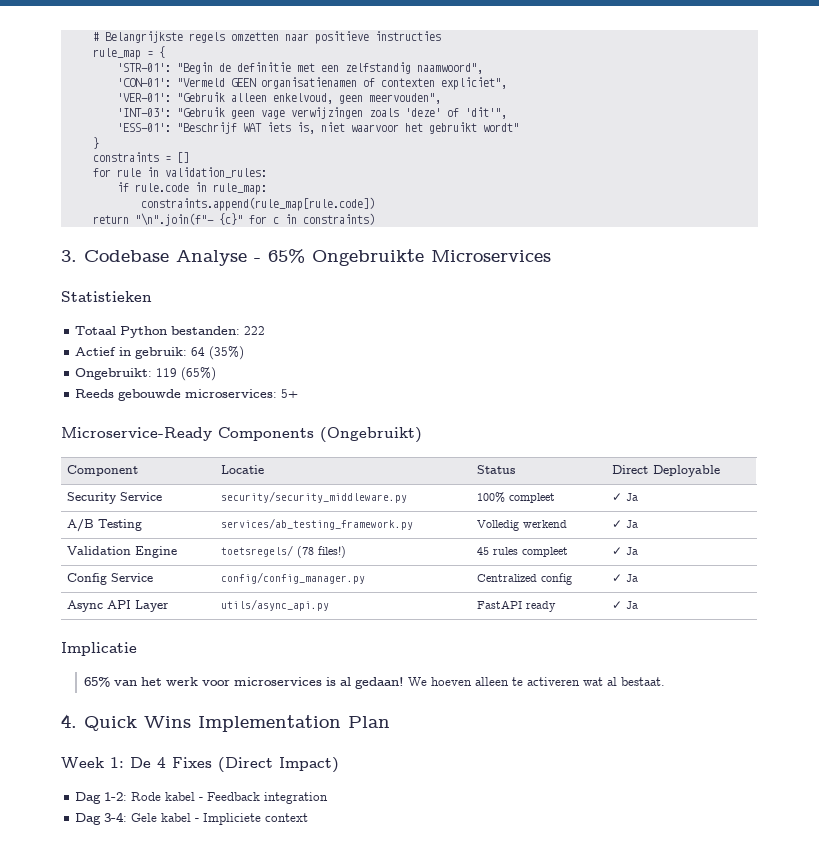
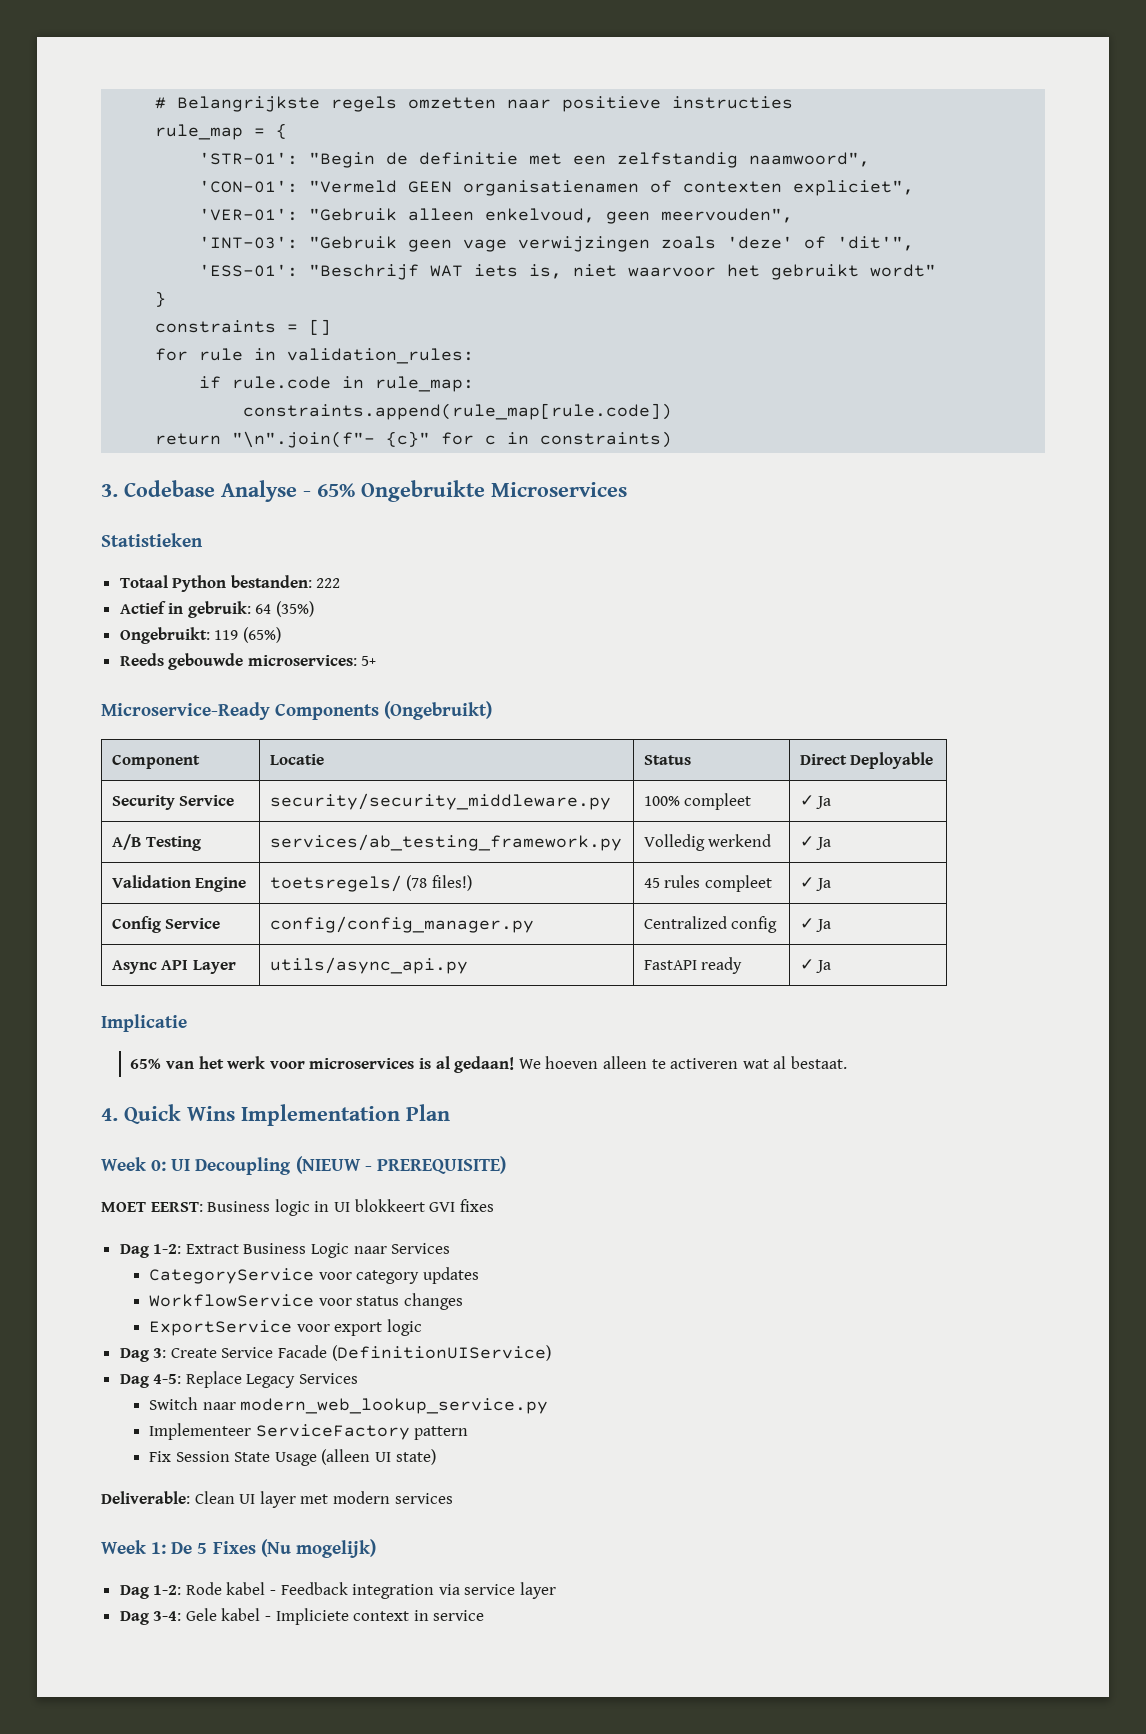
+ Week 0: UI Decoupling (NIEUW - PREREQUISITE)
+ MOET EERST: Business logic in UI blokkeert GVI fixes
+ Dag 1-2: Extract Business Logic naar Services
+ CategoryService voor category updates
+ WorkflowService voor status changes
+ ExportService voor export logic
+ Dag 3: Create Service Facade (DefinitionUIService)
+ Dag 4-5: Replace Legacy Services
+ Switch naar modern_web_lookup_service.py
+ Implementeer ServiceFactory pattern
+ Fix Session State Usage (alleen UI state)
+ Deliverable: Clean UI layer met modern services
- Week 1: De 4 Fixes (Direct Impact)
+ Week 1: De 5 Fixes (Nu mogelijk)
- Dag 1-2: Rode kabel - Feedback integration
+ Dag 1-2: Rode kabel - Feedback integration via service layer
- Dag 3-4: Gele kabel - Impliciete context
+ Dag 3-4: Gele kabel - Impliciete context in service

